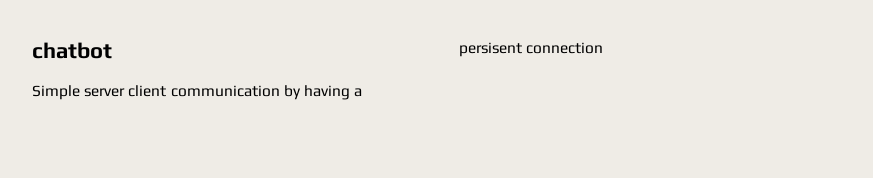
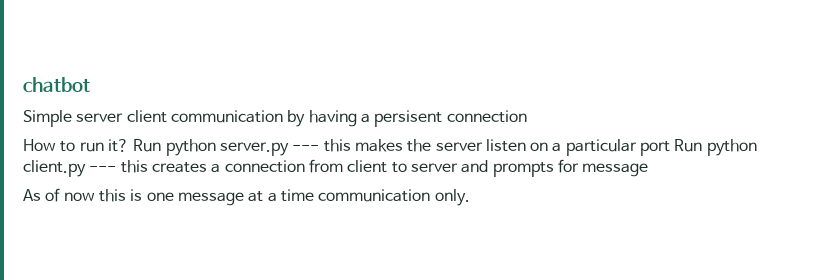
+ How to run it? Run python server.py --- this makes the server listen on a particular port Run python client.py --- this creates a connection from client to server and prompts for message
+ As of now this is one message at a time communication only.

